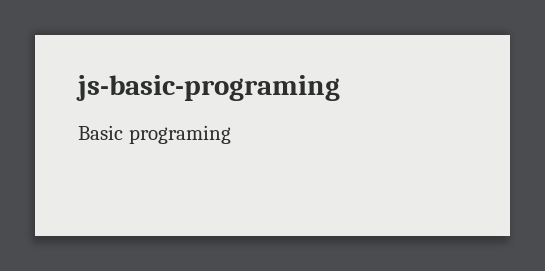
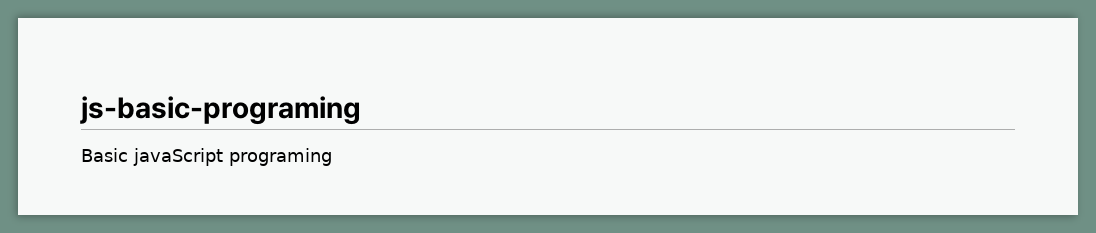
- Basic programing
+ Basic javaScript programing

